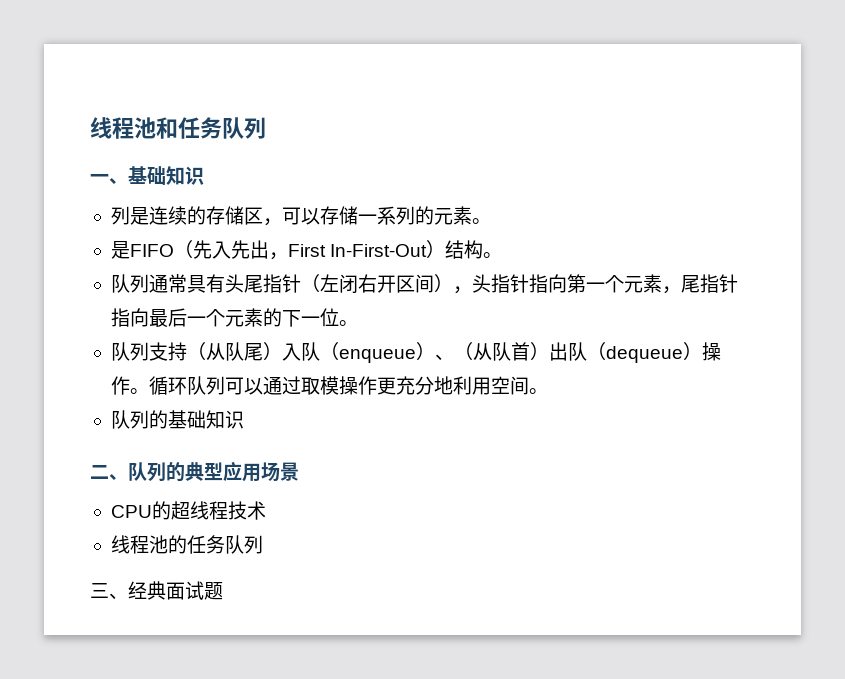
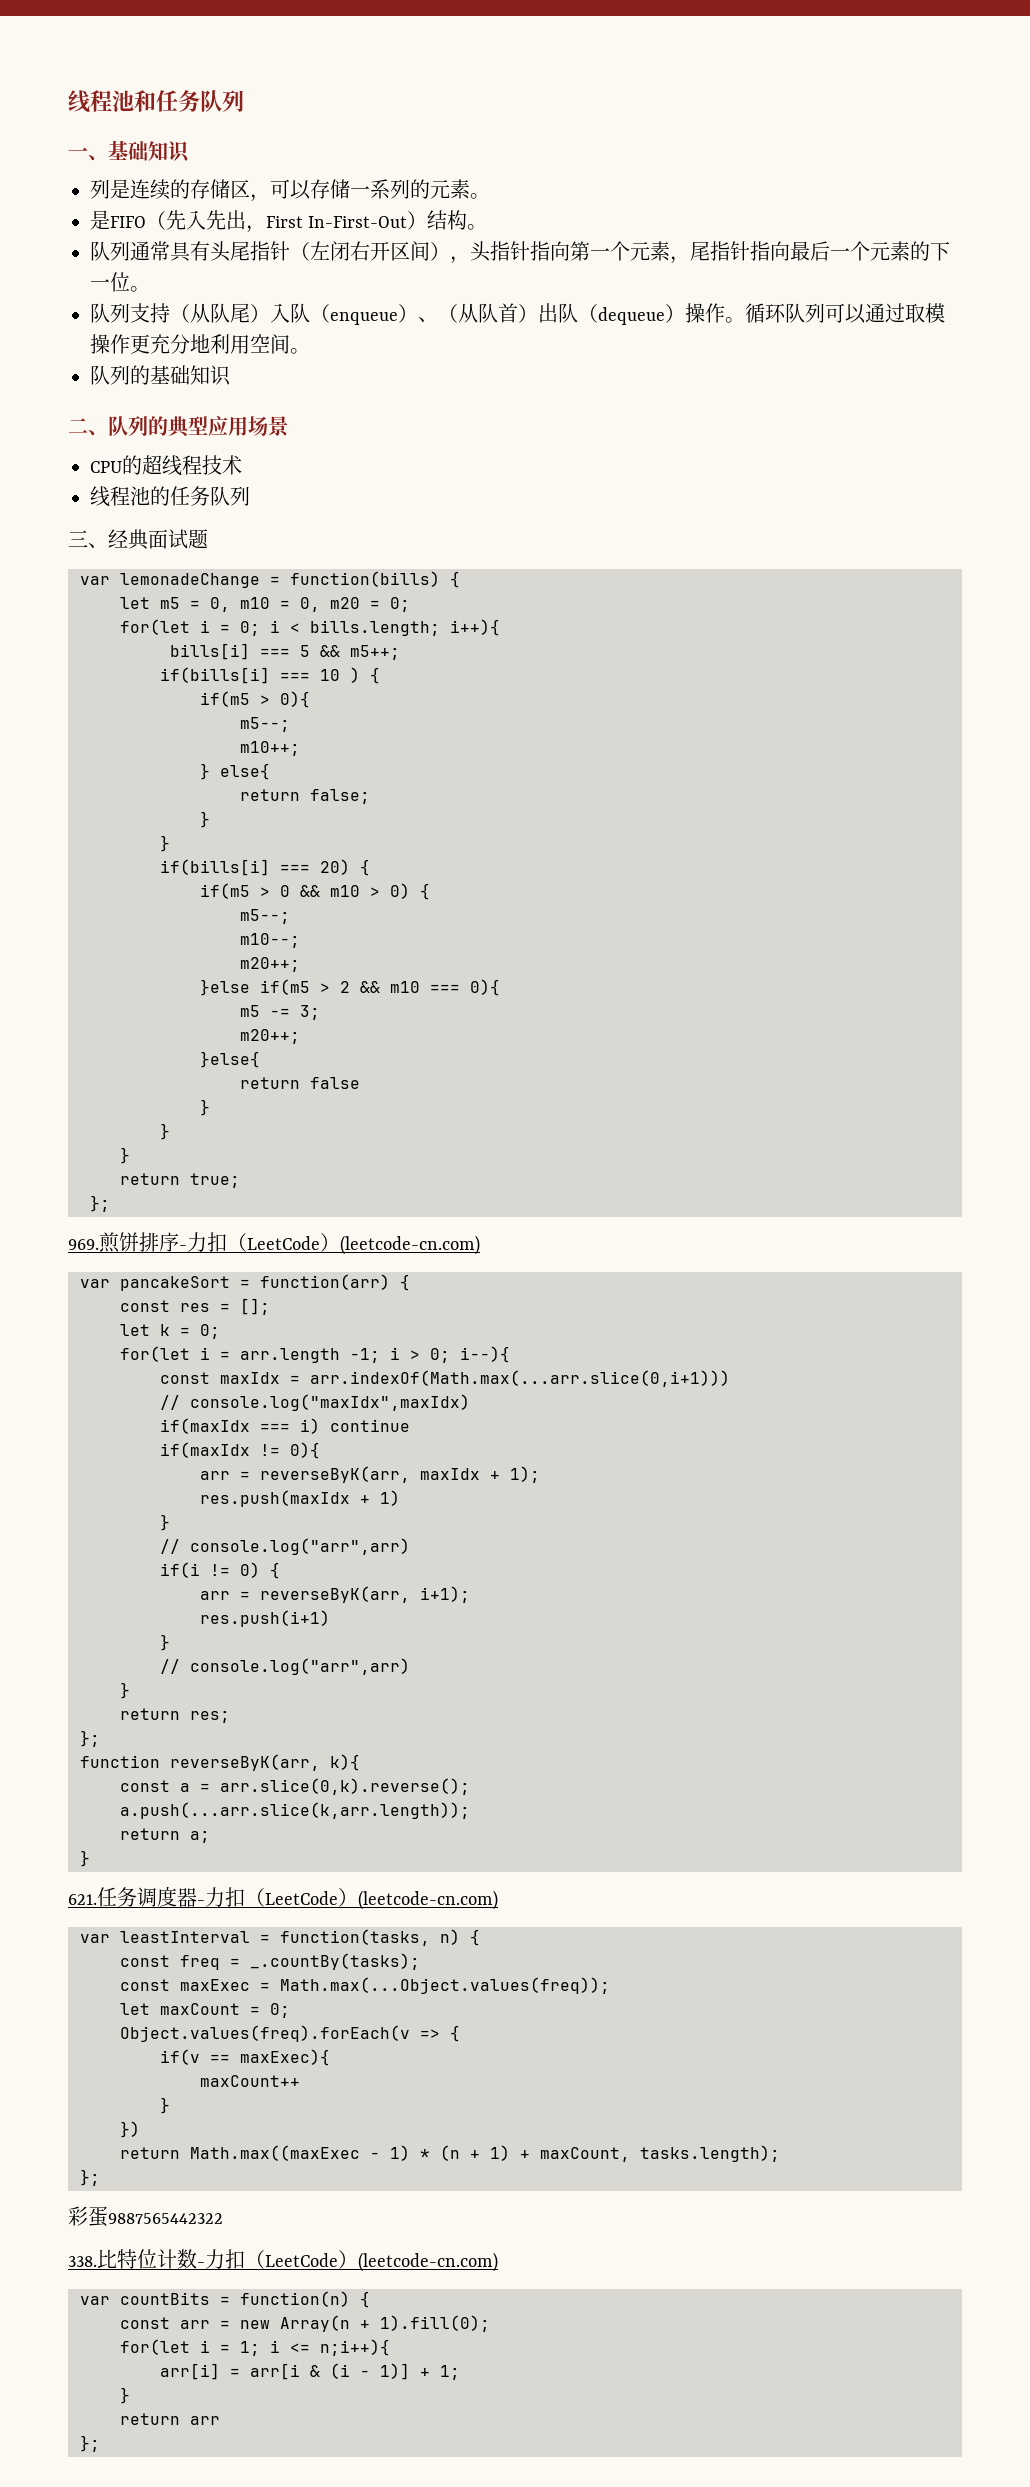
+ var lemonadeChange = function(bills) {
+ let m5 = 0, m10 = 0, m20 = 0;
+ for(let i = 0; i < bills.length; i++){
+ bills[i] === 5 && m5++;
+ if(bills[i] === 10 ) {
+ if(m5 > 0){
+ m5--;
+ m10++;
+ } else{
+ return false;
+ }
+ }
+ if(bills[i] === 20) {
+ if(m5 > 0 && m10 > 0) {
+ m5--;
+ m10--;
+ m20++;
+ }else if(m5 > 2 && m10 === 0){
+ m5 -= 3;
+ m20++;
+ }else{
+ return false
+ }
+ }
+ }
+ return true;
+ };
+ 969.煎饼排序-力扣（LeetCode）(leetcode-cn.com)
+ var pancakeSort = function(arr) {
+ const res = [];
+ let k = 0;
+ for(let i = arr.length -1; i > 0; i--){
+ const maxIdx = arr.indexOf(Math.max(...arr.slice(0,i+1)))
+ // console.log("maxIdx",maxIdx)
+ if(maxIdx === i) continue
+ if(maxIdx != 0){
+ arr = reverseByK(arr, maxIdx + 1);
+ res.push(maxIdx + 1)
+ }
+ // console.log("arr",arr)
+ if(i != 0) {
+ arr = reverseByK(arr, i+1);
+ res.push(i+1)
+ }
+ // console.log("arr",arr)
+ }
+ return res;
+ };
+ function reverseByK(arr, k){
+ const a = arr.slice(0,k).reverse();
+ a.push(...arr.slice(k,arr.length));
+ return a;
+ }
+ 621.任务调度器-力扣（LeetCode）(leetcode-cn.com)
+ var leastInterval = function(tasks, n) {
+ const freq = _.countBy(tasks);
+ const maxExec = Math.max(...Object.values(freq));
+ let maxCount = 0;
+ Object.values(freq).forEach(v => {
+ if(v == maxExec){
+ maxCount++
+ }
+ })
+ return Math.max((maxExec - 1) * (n + 1) + maxCount, tasks.length);
+ };
+ 彩蛋9887565442322
+ 338.比特位计数-力扣（LeetCode）(leetcode-cn.com)
+ var countBits = function(n) {
+ const arr = new Array(n + 1).fill(0);
+ for(let i = 1; i <= n;i++){
+ arr[i] = arr[i & (i - 1)] + 1;
+ }
+ return arr
+ };

